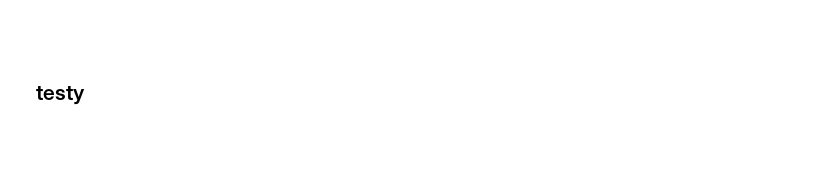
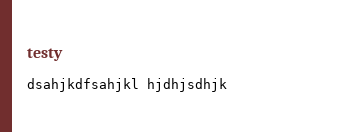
+ dsahjkdfsahjkl hjdhjsdhjk

